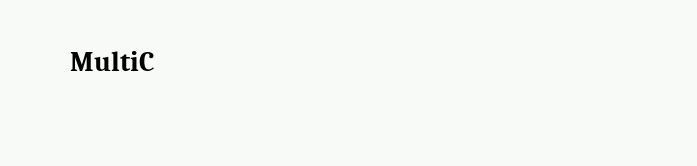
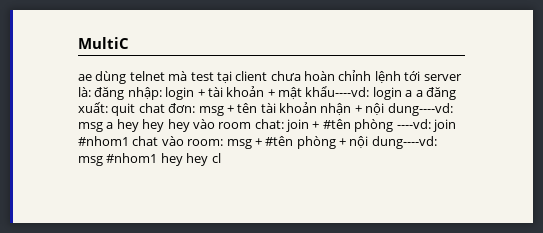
+ ae dùng telnet mà test tại client chưa hoàn chỉnh lệnh tới server là: đăng nhập: login + tài khoản + mật khẩu----vd: login a a đăng xuất: quit chat đơn: msg + tên tài khoản nhận + nội dung----vd: msg a hey hey hey vào room chat: join + #tên phòng ----vd: join #nhom1 chat vào room: msg + #tên phòng + nội dung----vd: msg #nhom1 hey hey cl

